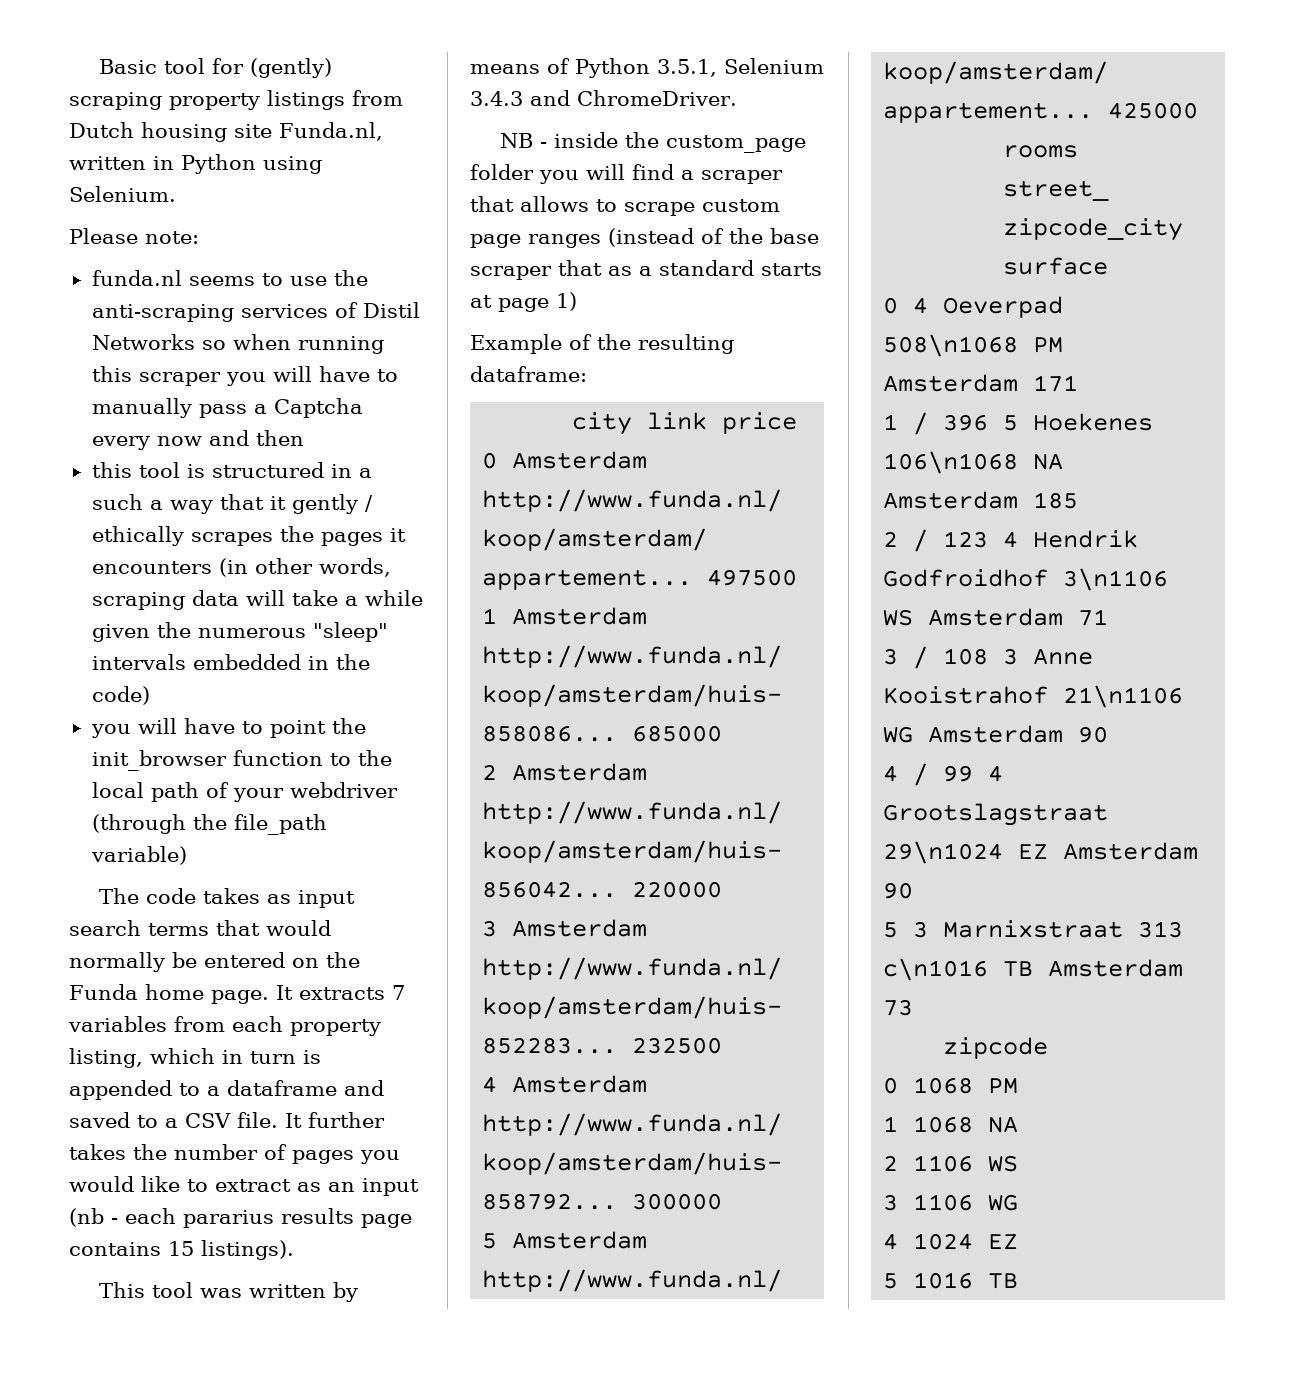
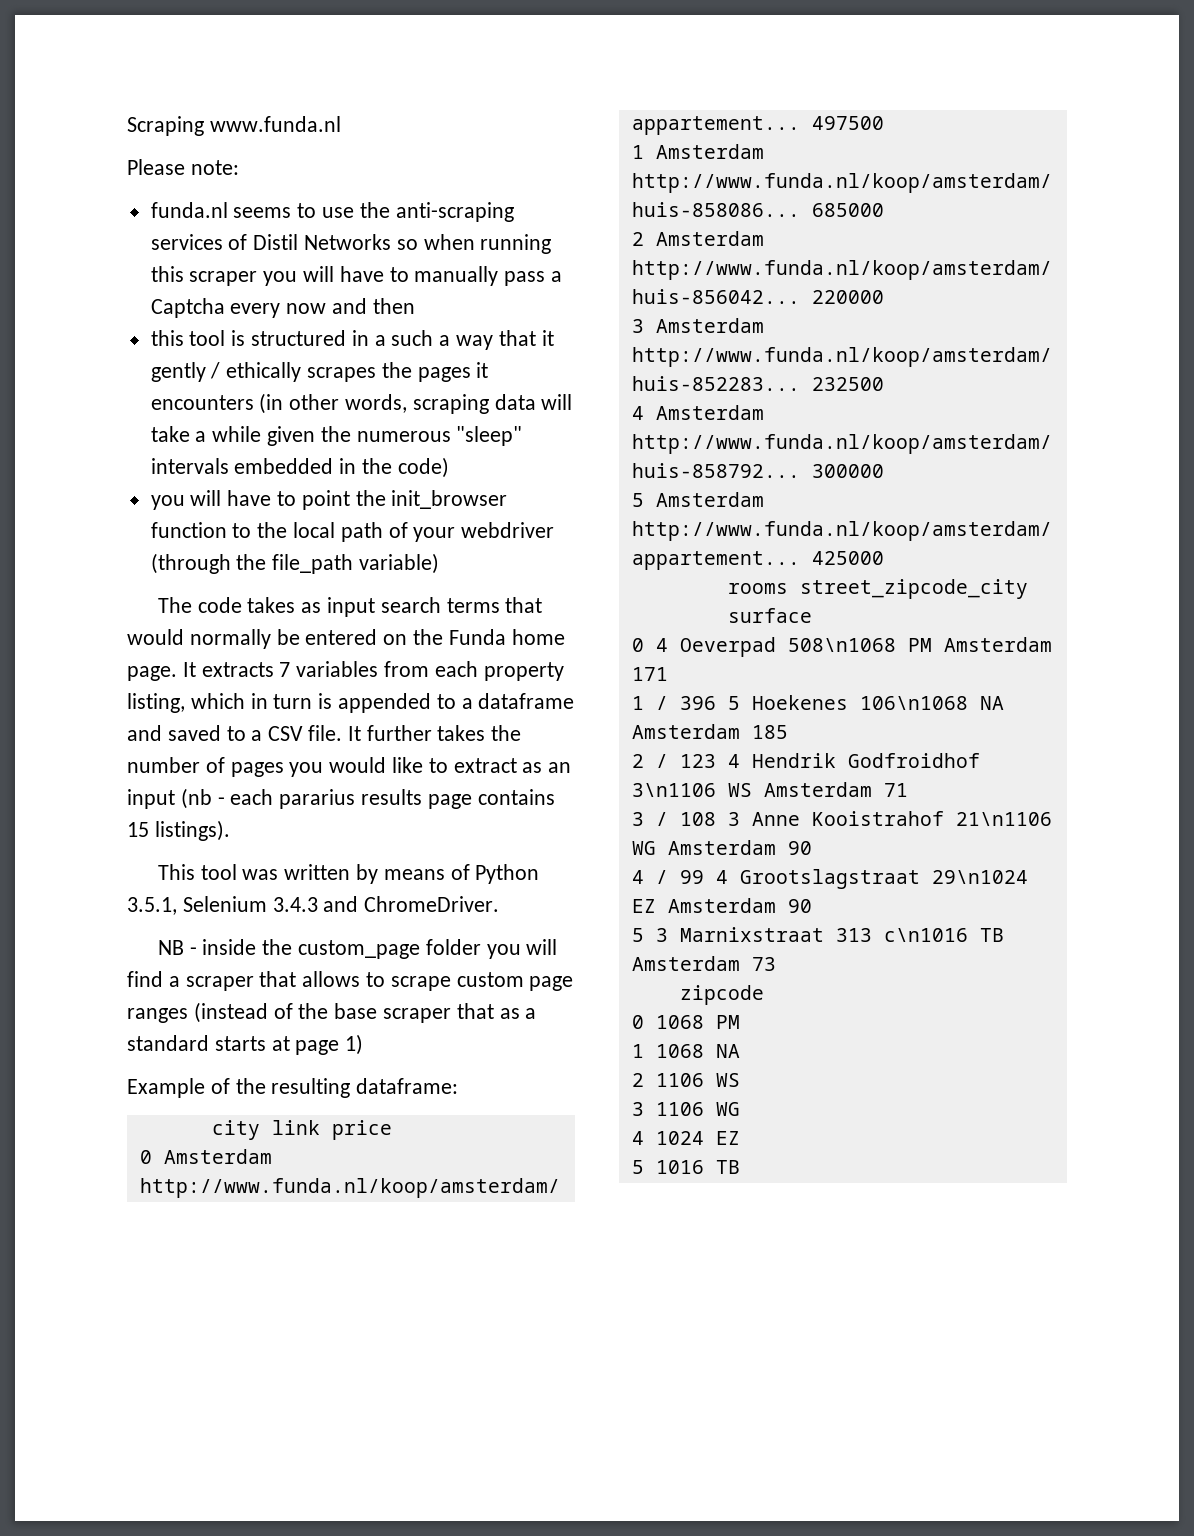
- Basic tool for (gently) scraping property listings from Dutch housing site Funda.nl, written in Python using Selenium.
+ Scraping www.funda.nl

